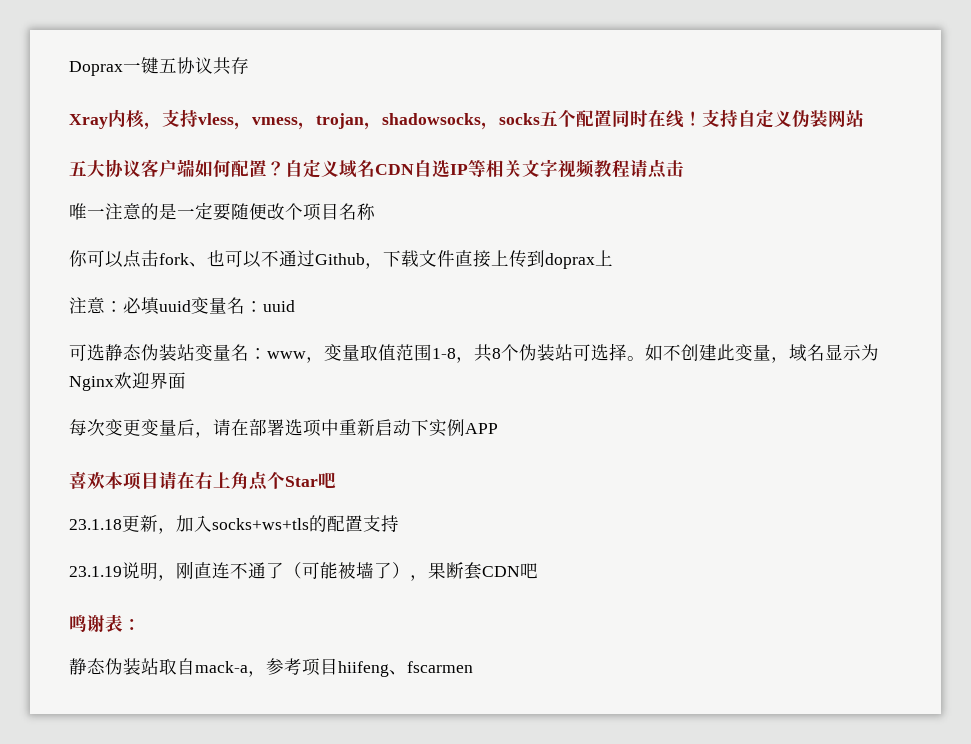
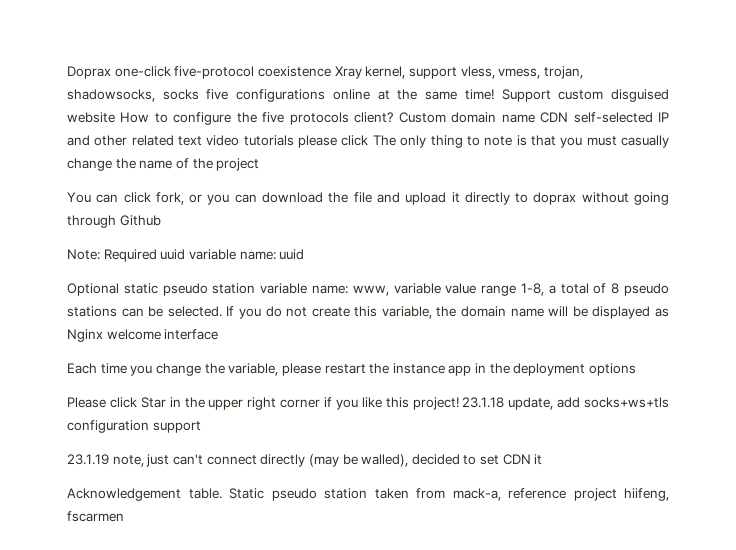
- Doprax一键五协议共存
- Xray内核，支持vless，vmess，trojan，shadowsocks，socks五个配置同时在线！支持自定义伪装网站
- 五大协议客户端如何配置？自定义域名CDN自选IP等相关文字视频教程请点击
- 唯一注意的是一定要随便改个项目名称
- 你可以点击fork、也可以不通过Github，下载文件直接上传到doprax上
- 注意：必填uuid变量名：uuid
- 可选静态伪装站变量名：www，变量取值范围1-8，共8个伪装站可选择。如不创建此变量，域名显示为Nginx欢迎界面
- 每次变更变量后，请在部署选项中重新启动下实例APP
- 喜欢本项目请在右上角点个Star吧
- 23.1.18更新，加入socks+ws+tls的配置支持
- 23.1.19说明，刚直连不通了（可能被墙了），果断套CDN吧
- 鸣谢表：
- 静态伪装站取自mack-a，参考项目hiifeng、fscarmen
+ Doprax one-click five-protocol coexistence Xray kernel, support vless, vmess, trojan, shadowsocks, socks five configurations online at the same time! Support custom disguised website How to configure the five protocols client? Custom domain name CDN self-selected IP and other related text video tutorials please click The only thing to note is that you must casually change the name of the project
+ You can click fork, or you can download the file and upload it directly to doprax without going through Github
+ Note: Required uuid variable name: uuid
+ Optional static pseudo station variable name: www, variable value range 1-8, a total of 8 pseudo stations can be selected. If you do not create this variable, the domain name will be displayed as Nginx welcome interface
+ Each time you change the variable, please restart the instance app in the deployment options
+ Please click Star in the upper right corner if you like this project! 23.1.18 update, add socks+ws+tls configuration support
+ 23.1.19 note, just can't connect directly (may be walled), decided to set CDN it
+ Acknowledgement table. Static pseudo station taken from mack-a, reference project hiifeng, fscarmen

